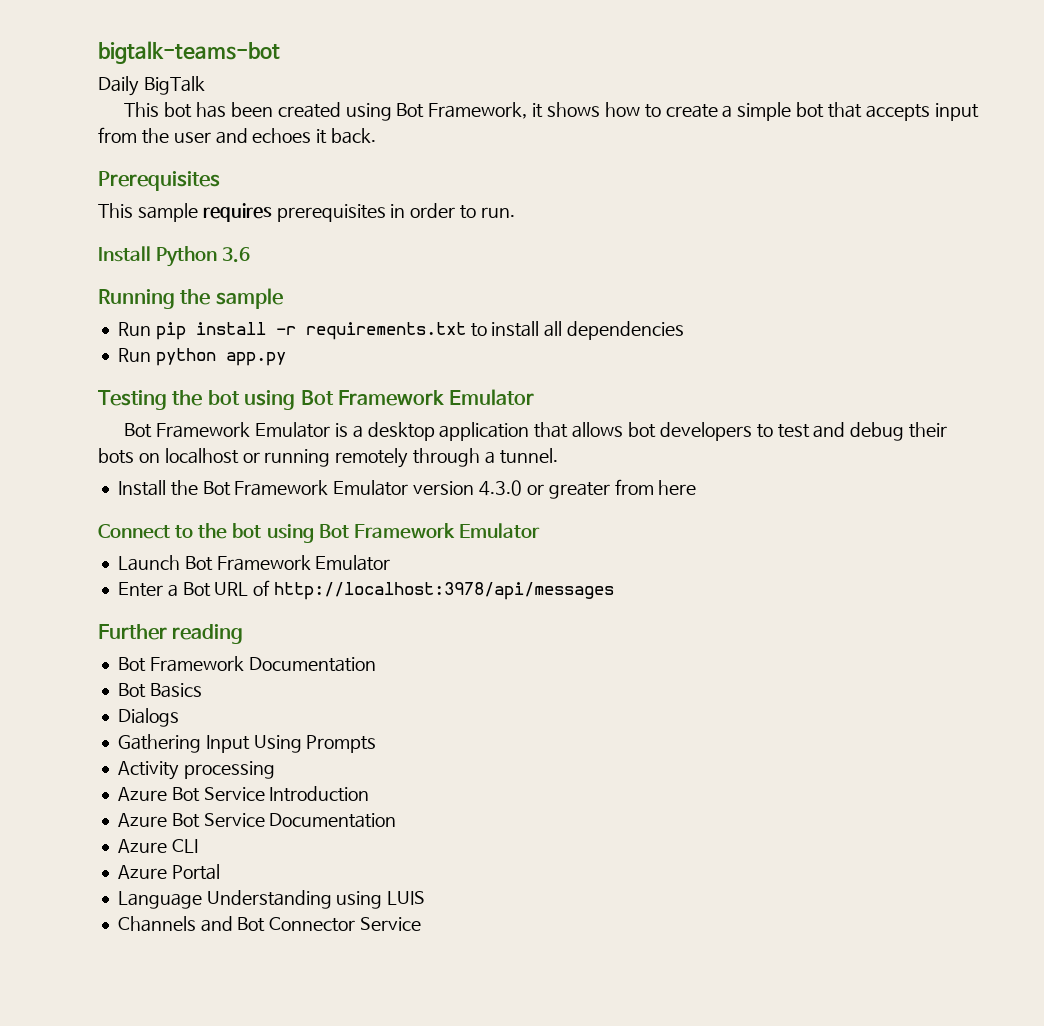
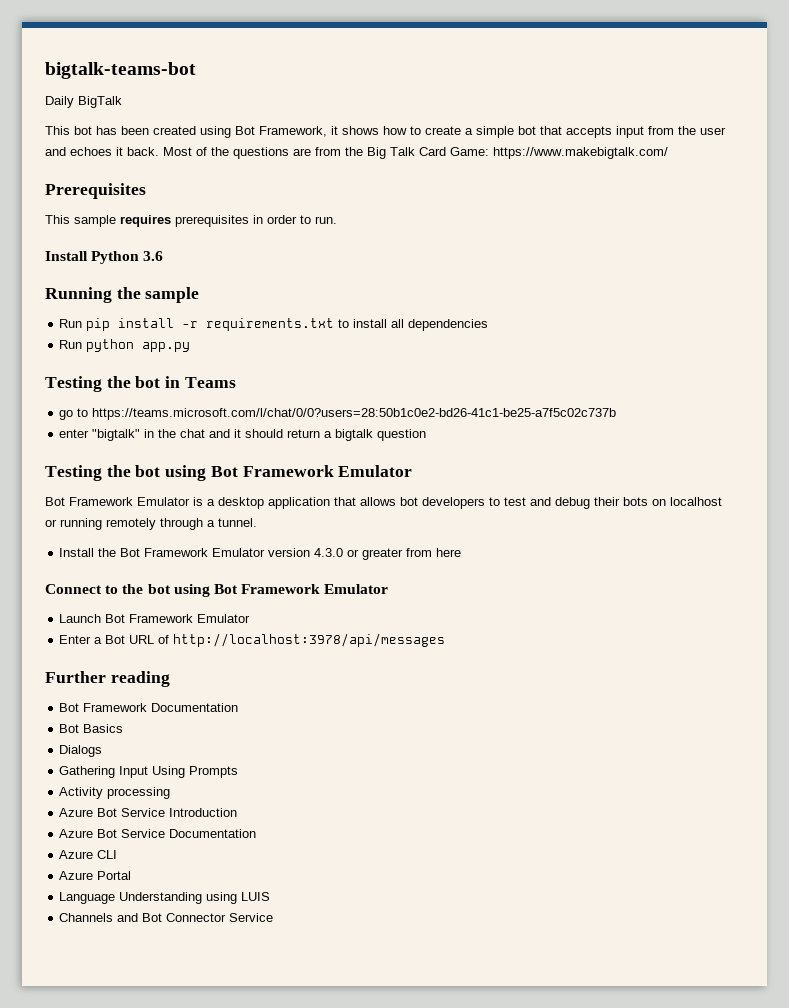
+ Most of the questions are from the Big Talk Card Game: https://www.makebigtalk.com/
+ Testing the bot in Teams
+ go to https://teams.microsoft.com/l/chat/0/0?users=28:50b1c0e2-bd26-41c1-be25-a7f5c02c737b
+ enter "bigtalk" in the chat and it should return a bigtalk question

